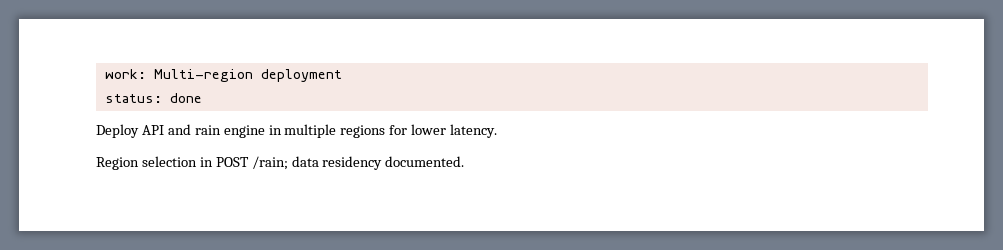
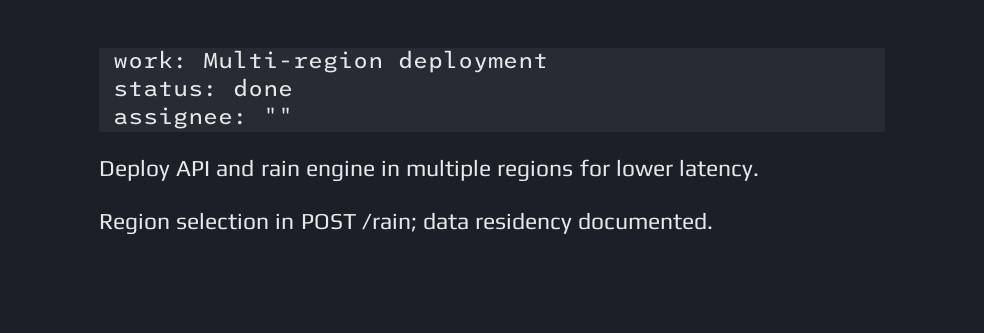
+ assignee: ""

